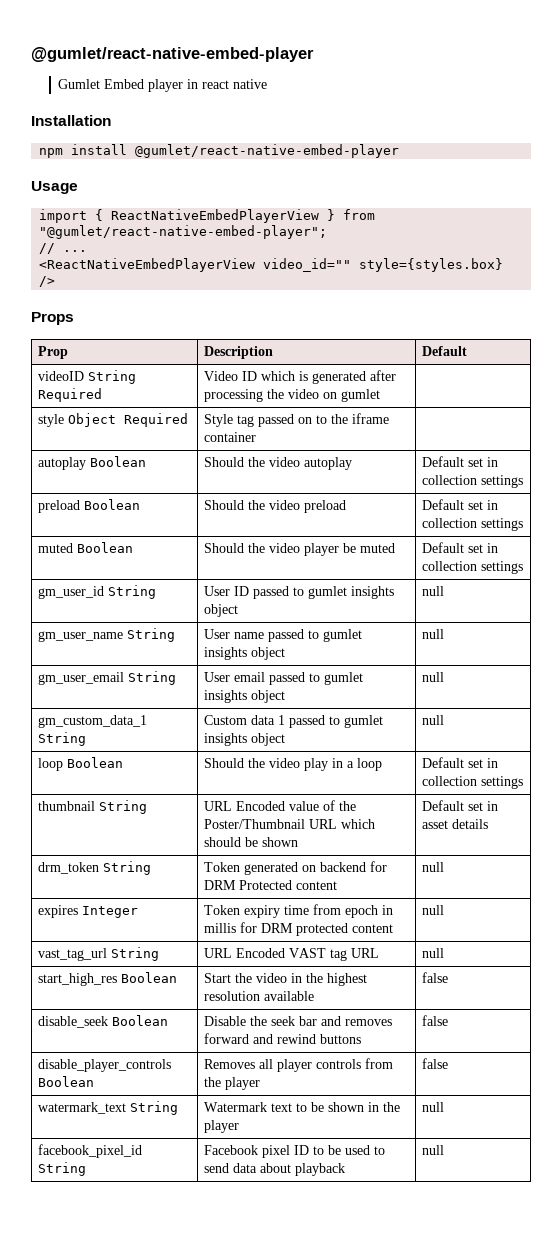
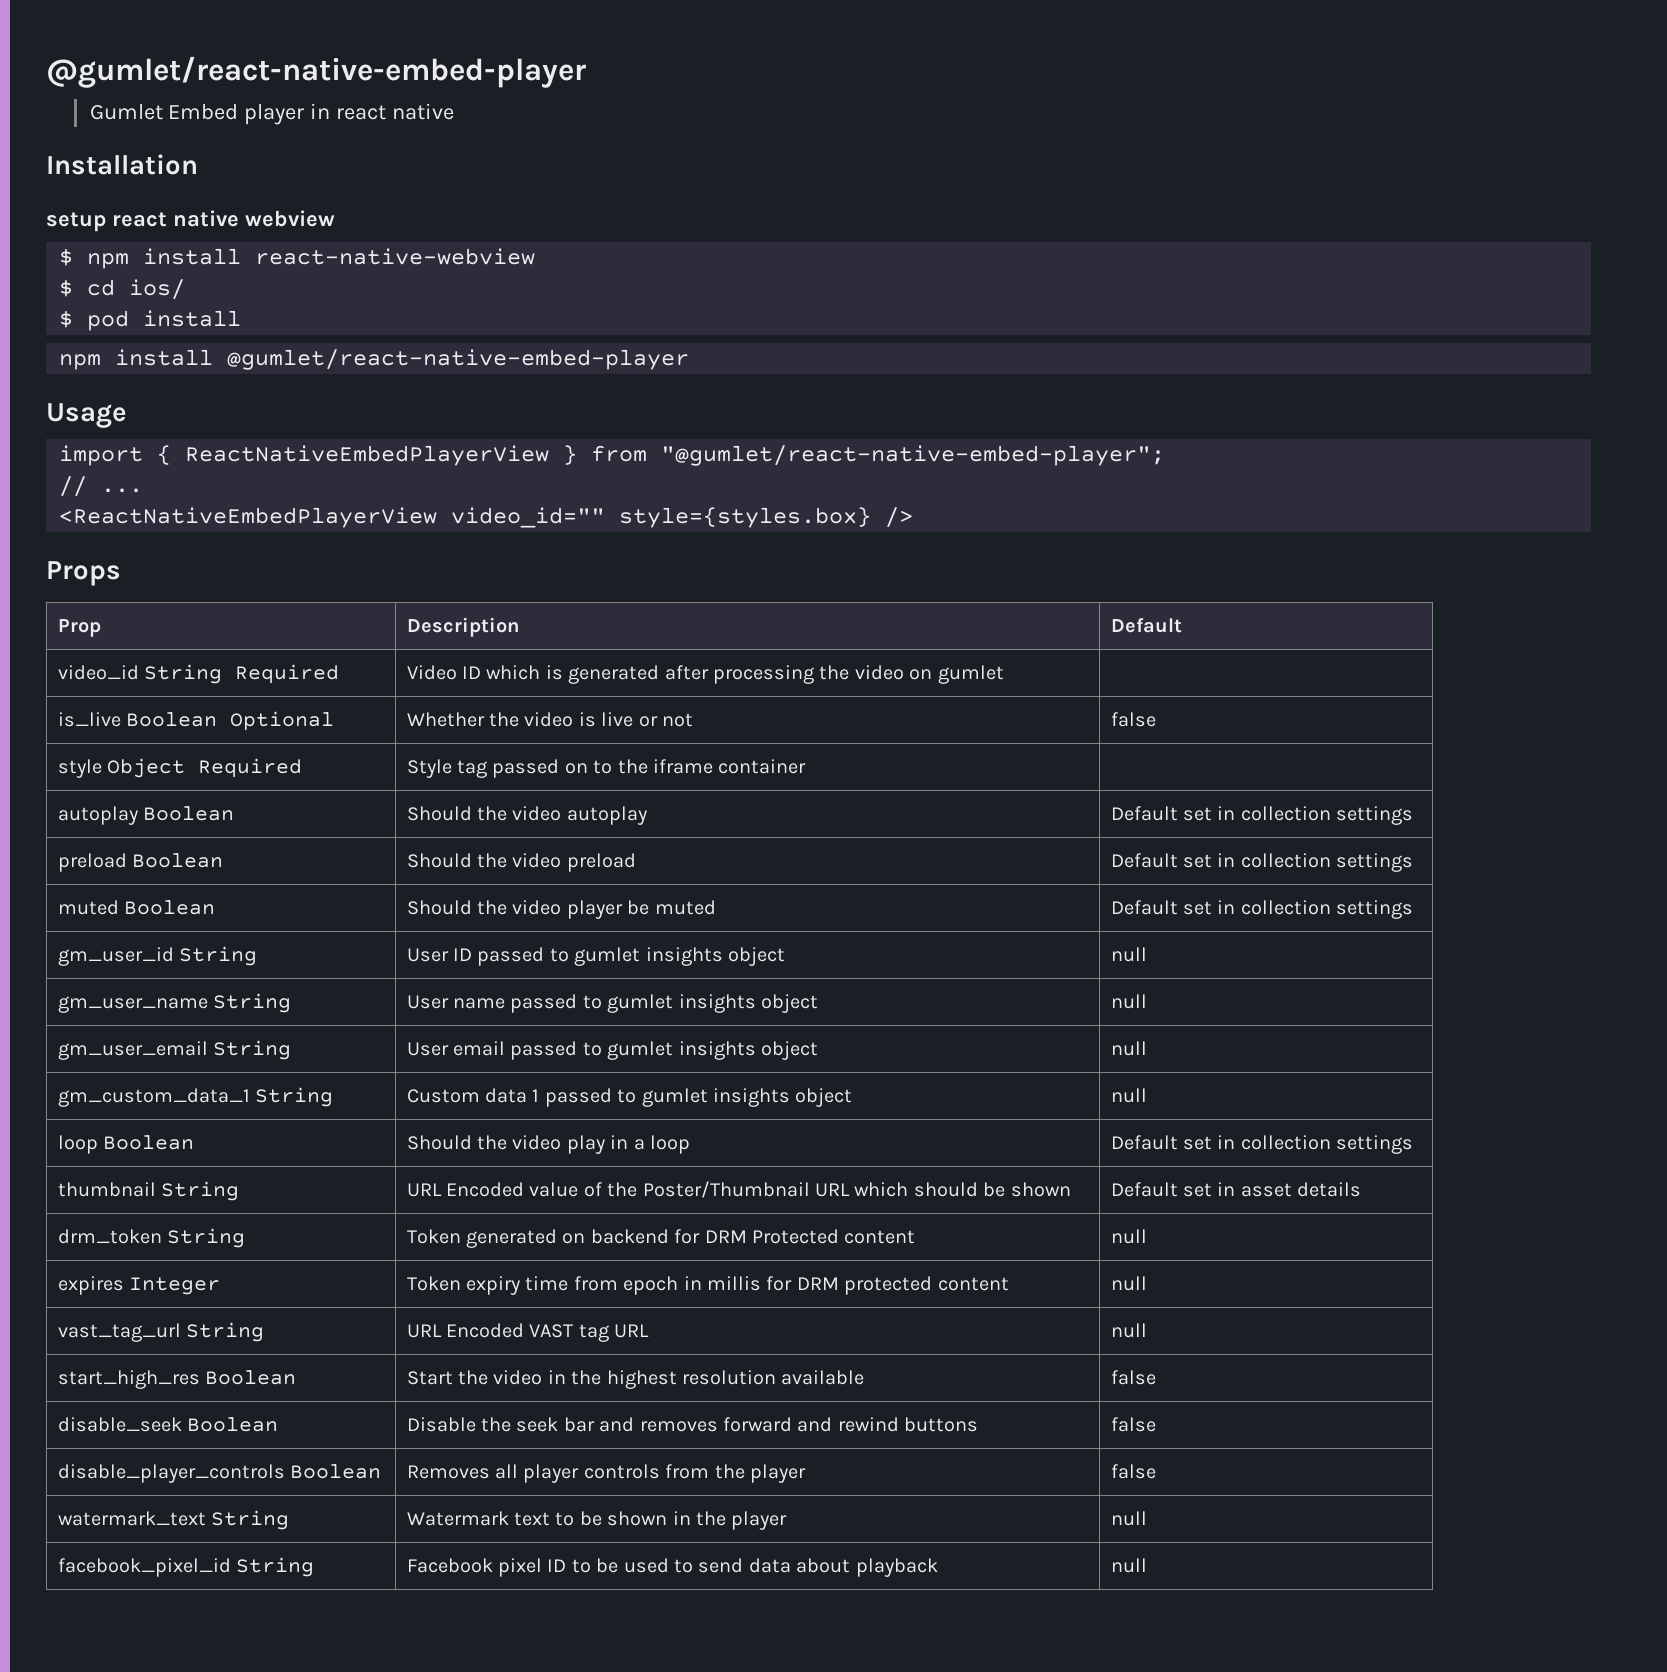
+ setup react native webview
+ $ npm install react-native-webview
+ $ cd ios/
+ $ pod install
- videoID String Required | Video ID which is generated after processing the video on gumlet |
+ video_id String Required | Video ID which is generated after processing the video on gumlet |
+ is_live Boolean Optional | Whether the video is live or not | false

